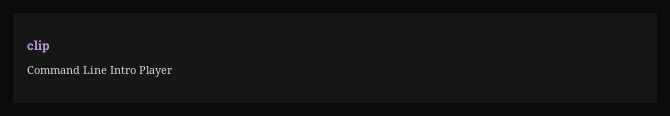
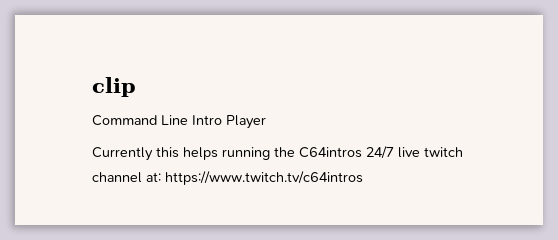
+ Currently this helps running the C64intros 24/7 live twitch channel at: https://www.twitch.tv/c64intros

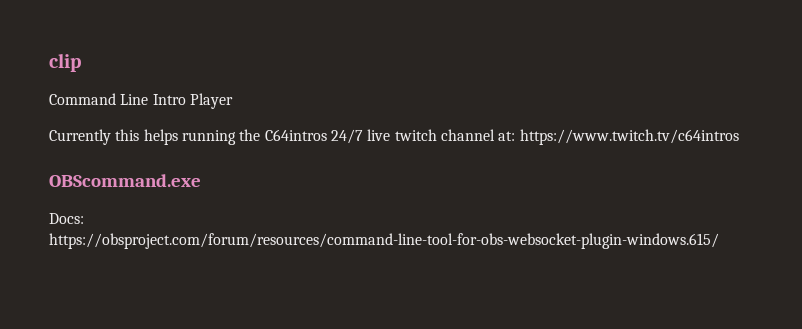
+ OBScommand.exe
+ Docs: https://obsproject.com/forum/resources/command-line-tool-for-obs-websocket-plugin-windows.615/

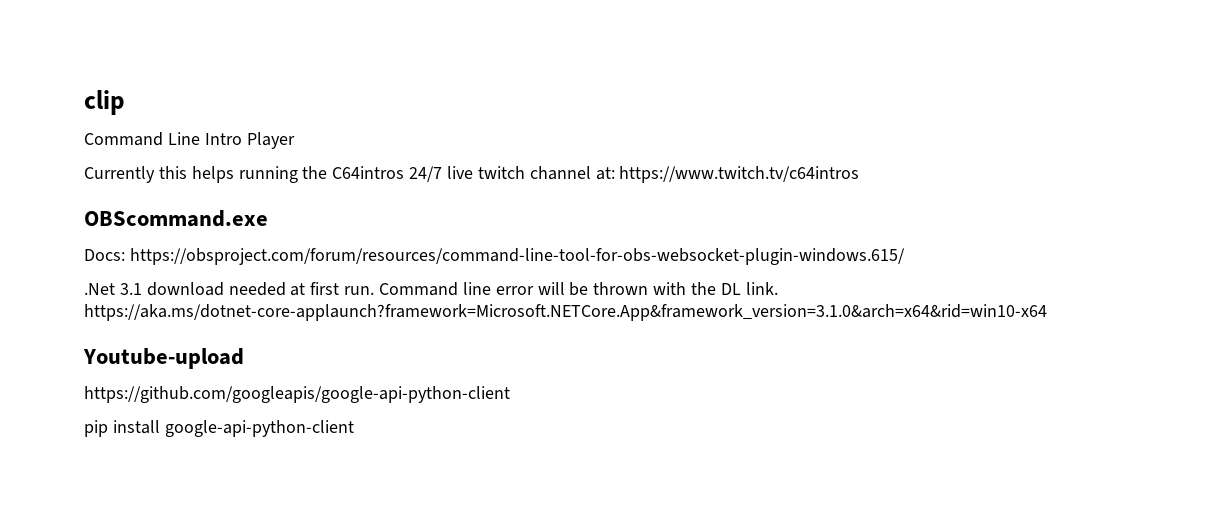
+ .Net 3.1 download needed at first run. Command line error will be thrown with the DL link. https://aka.ms/dotnet-core-applaunch?framework=Microsoft.NETCore.App&framework_version=3.1.0&arch=x64&rid=win10-x64
+ Youtube-upload
+ https://github.com/googleapis/google-api-python-client
+ pip install google-api-python-client

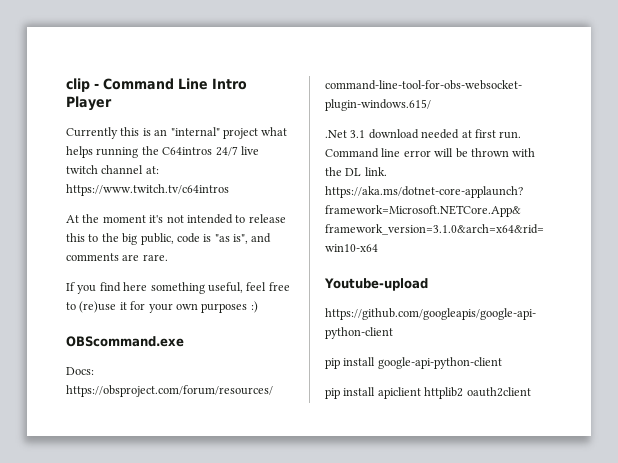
- clip
- Command Line Intro Player
+ clip - Command Line Intro Player
- Currently this helps running the C64intros 24/7 live twitch channel at: https://www.twitch.tv/c64intros
+ Currently this is an "internal" project what helps running the C64intros 24/7 live twitch channel at: https://www.twitch.tv/c64intros
+ At the moment it's not intended to release this to the big public, code is "as is", and comments are rare.
+ If you find here something useful, feel free to (re)use it for your own purposes :)
+ pip install apiclient httplib2 oauth2client

